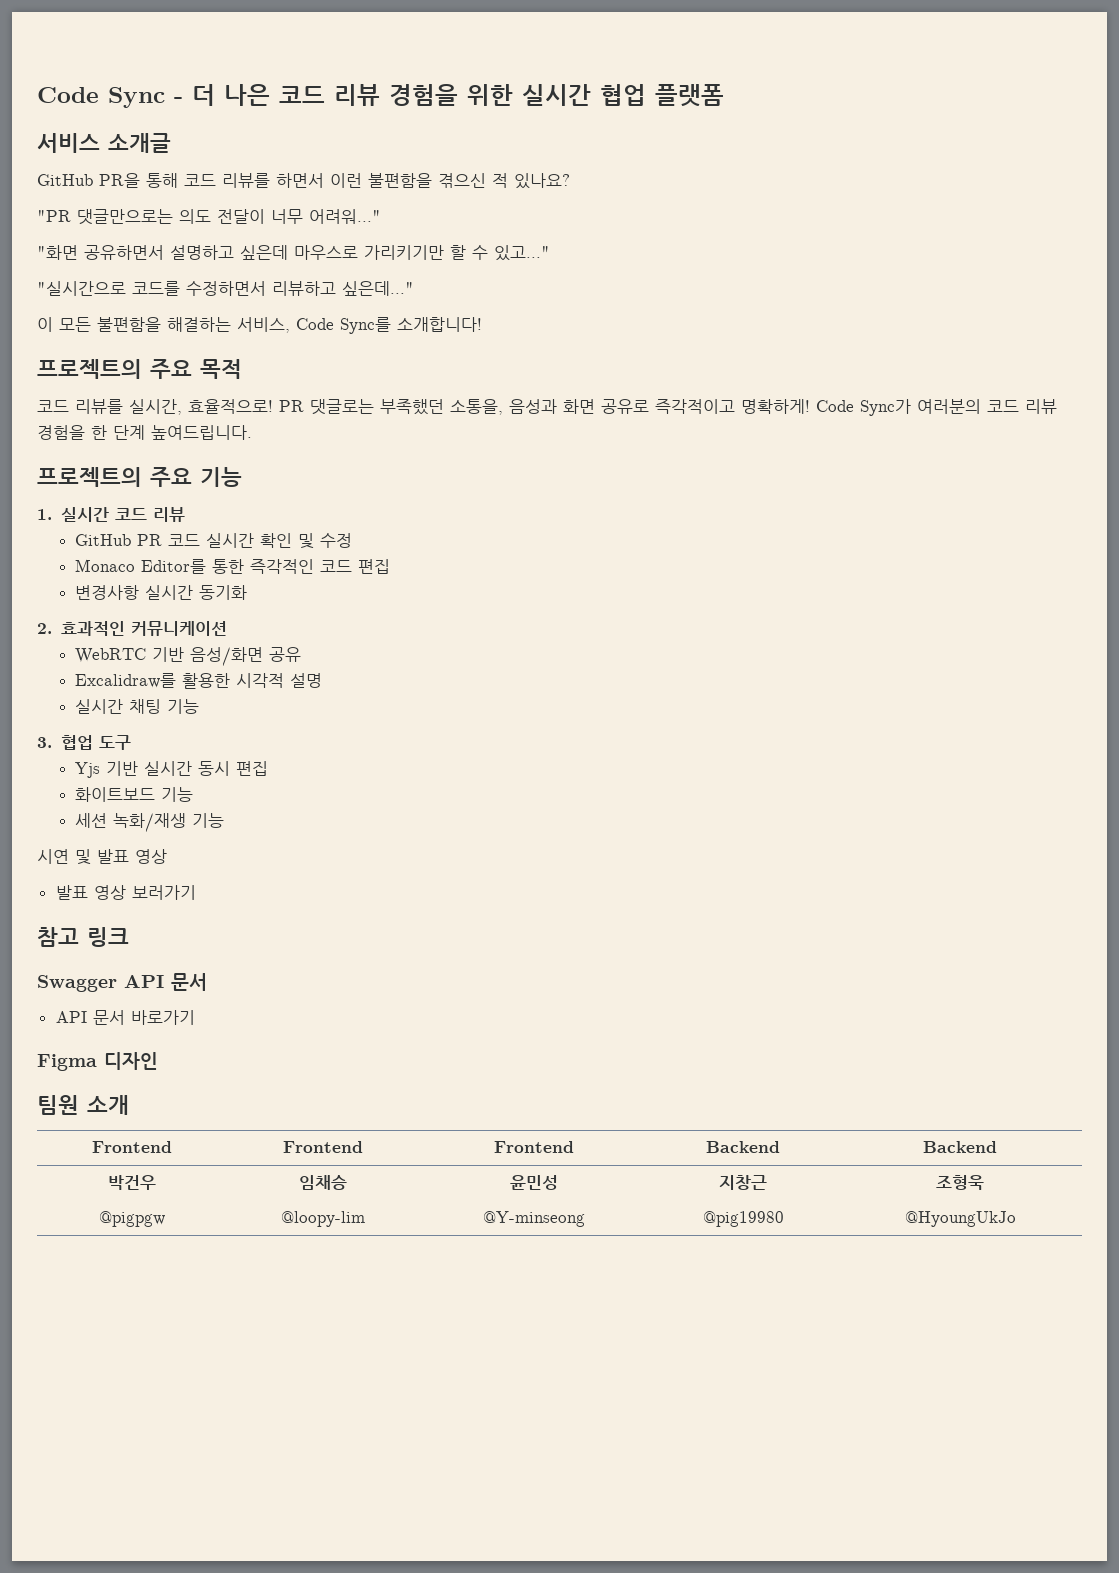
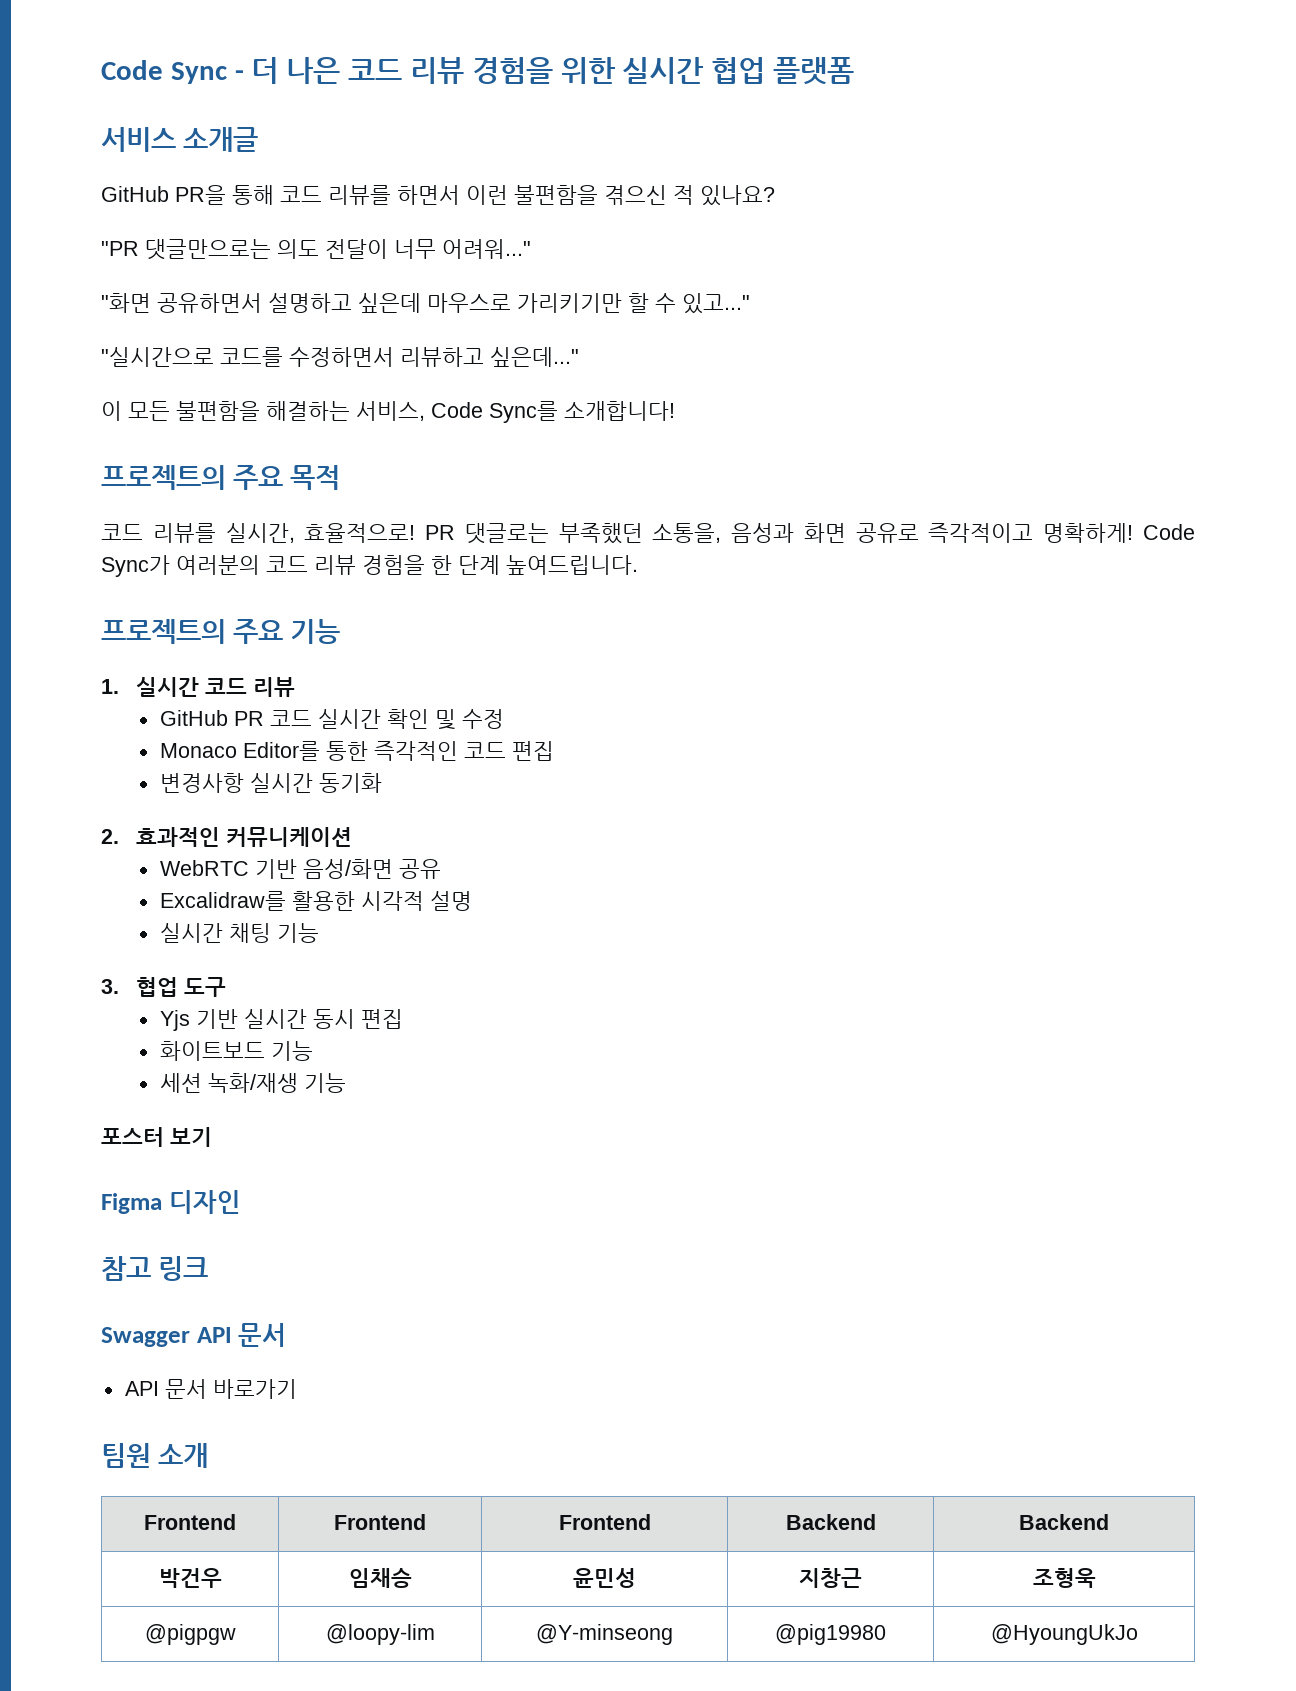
- 시연 및 발표 영상
- 발표 영상 보러가기
+ 포스터 보기
+ Figma 디자인
- Figma 디자인

